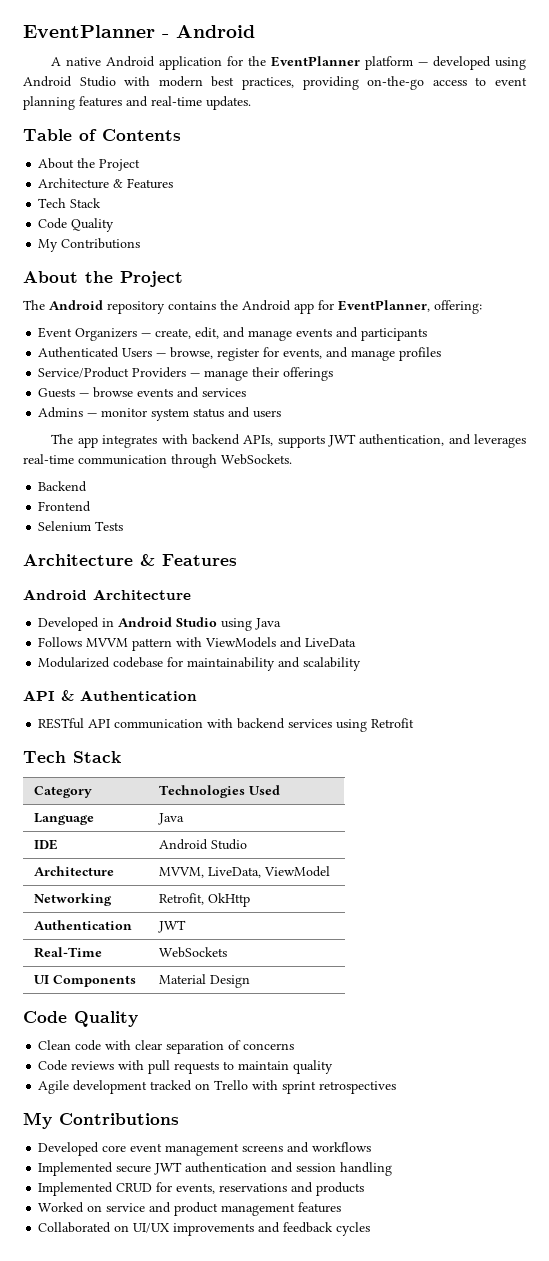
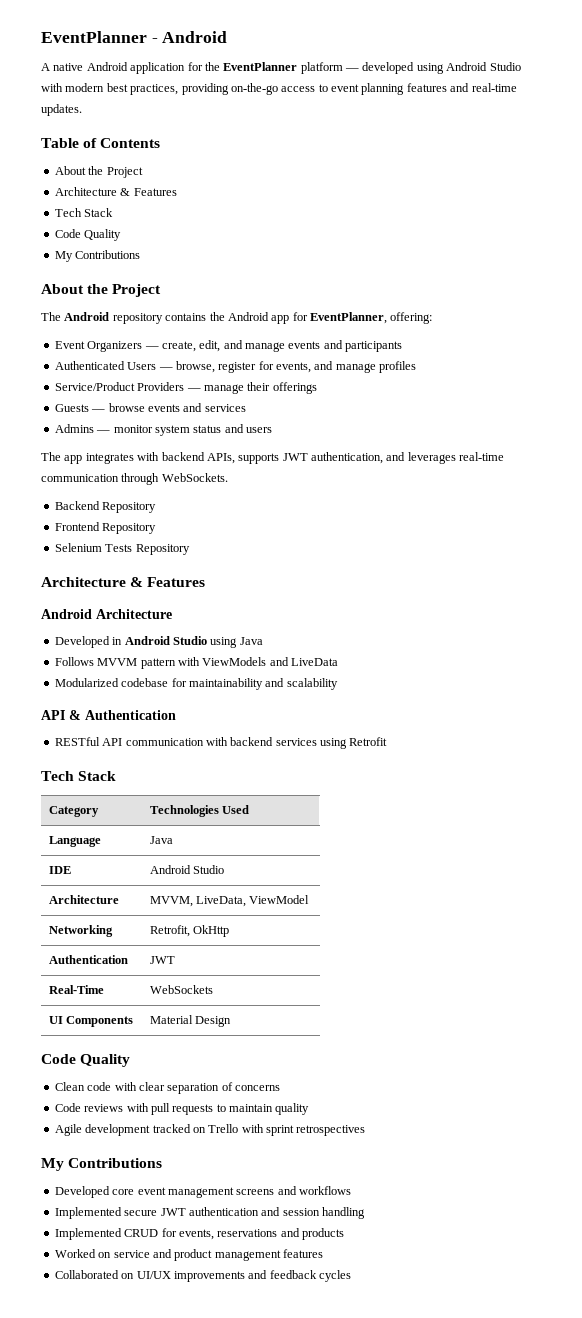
- Backend
+ Backend Repository
- Frontend
+ Frontend Repository
- Selenium Tests
+ Selenium Tests Repository

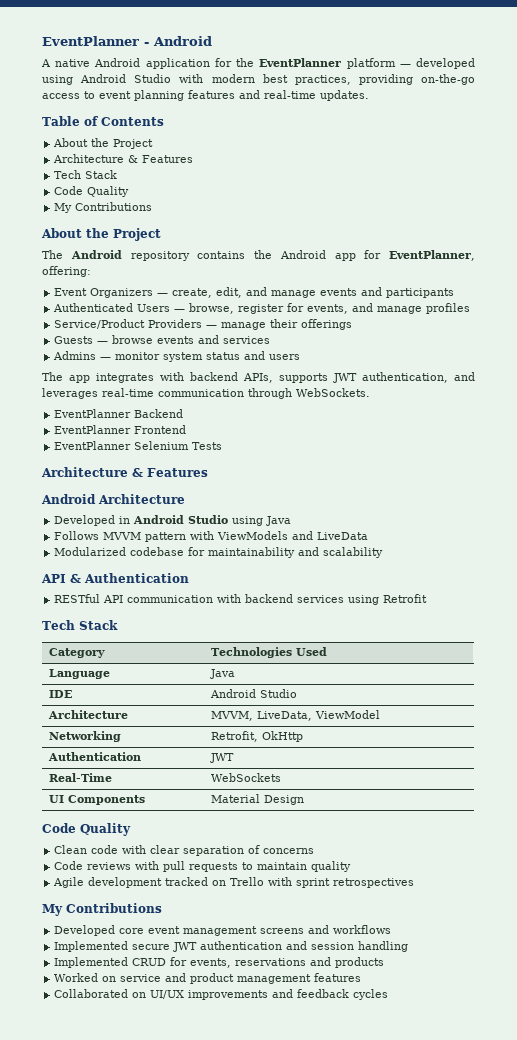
- Backend Repository
- Frontend Repository
- Selenium Tests Repository
+ EventPlanner Backend
+ EventPlanner Frontend
+ EventPlanner Selenium Tests

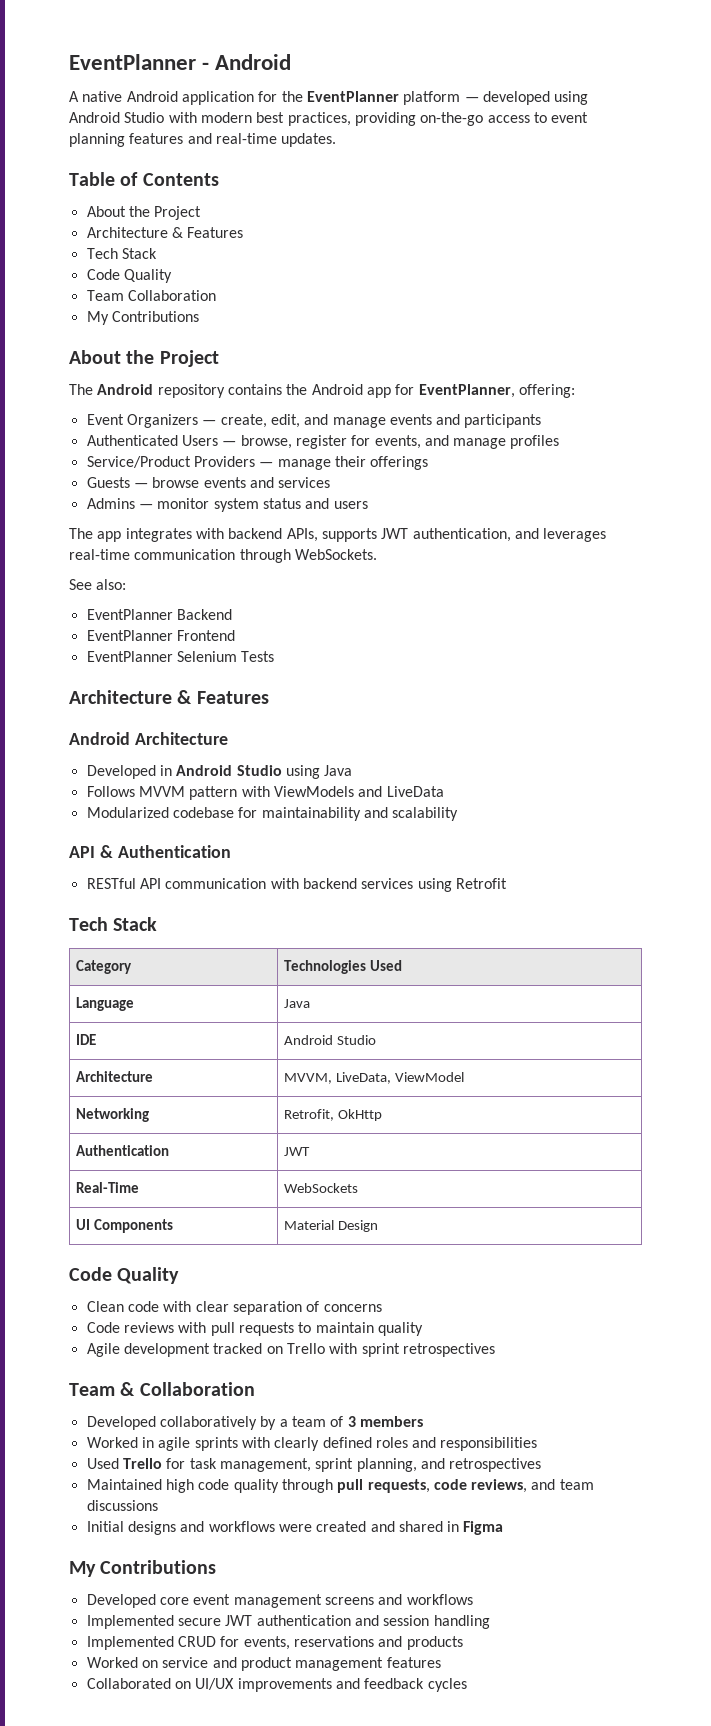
+ Team Collaboration
+ See also:
+ Team & Collaboration
+ Developed collaboratively by a team of 3 members
+ Worked in agile sprints with clearly defined roles and responsibilities
+ Used Trello for task management, sprint planning, and retrospectives
+ Maintained high code quality through pull requests, code reviews, and team discussions
+ Initial designs and workflows were created and shared in Figma

